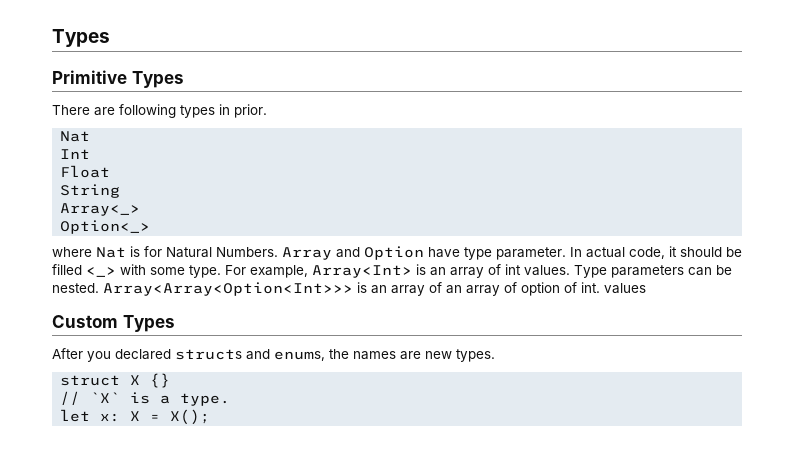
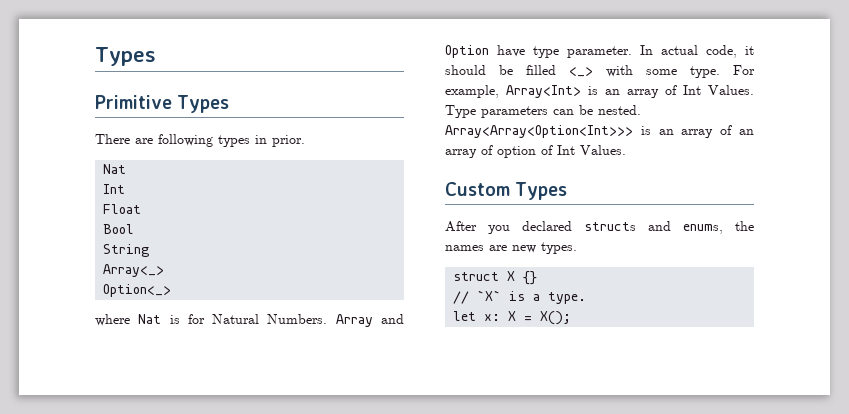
+ Bool
- For example, Array<Int> is an array of int values.
+ For example, Array<Int> is an array of Int Values.
- Array<Array<Option<Int>>> is an array of an array of option of int. values
+ Array<Array<Option<Int>>> is an array of an array of option of Int Values.

